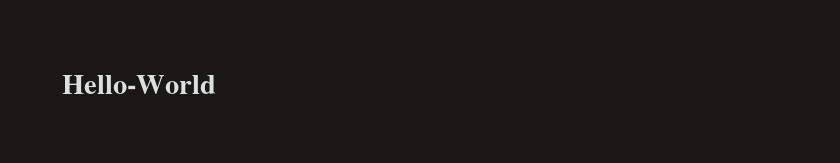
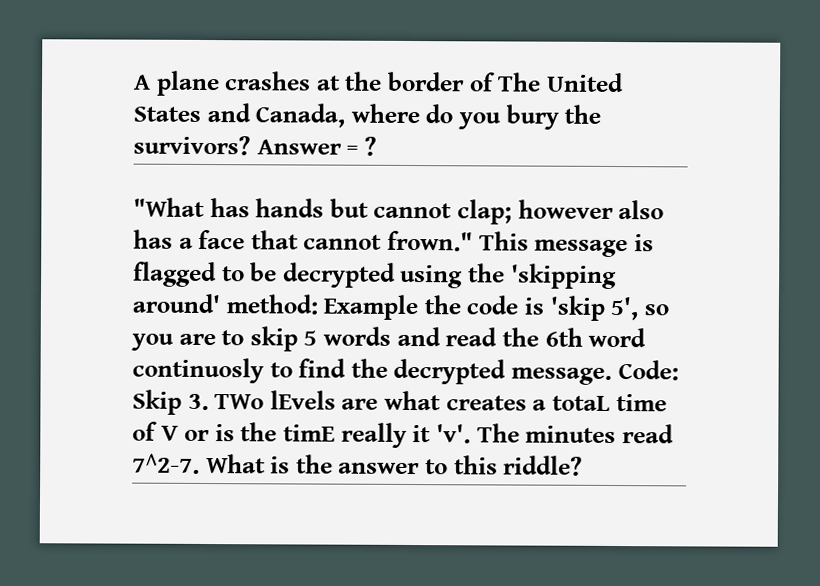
- Hello-World
+ A plane crashes at the border of The United States and Canada, where do you bury the survivors? Answer = ?
+ "What has hands but cannot clap; however also has a face that cannot frown." This message is flagged to be decrypted using the 'skipping around' method: Example the code is 'skip 5', so you are to skip 5 words and read the 6th word continuosly to find the decrypted message. Code: Skip 3. TWo lEvels are what creates a totaL time of V or is the timE really it 'v'. The minutes read 7^2-7. What is the answer to this riddle?

